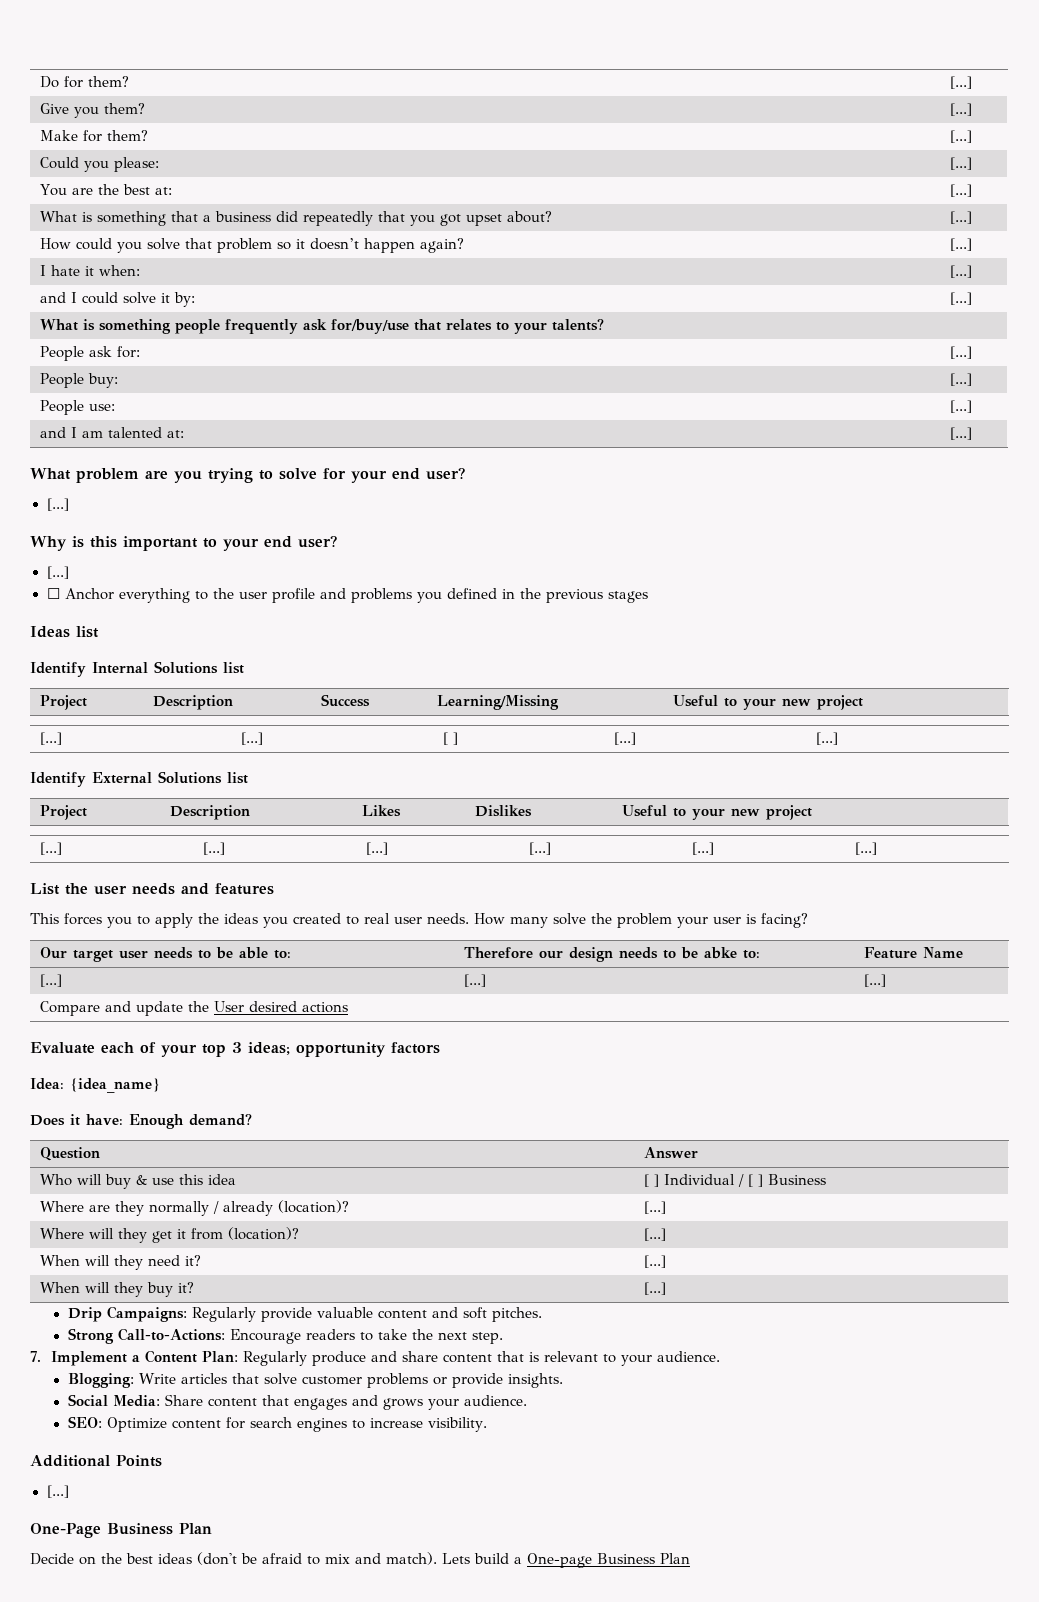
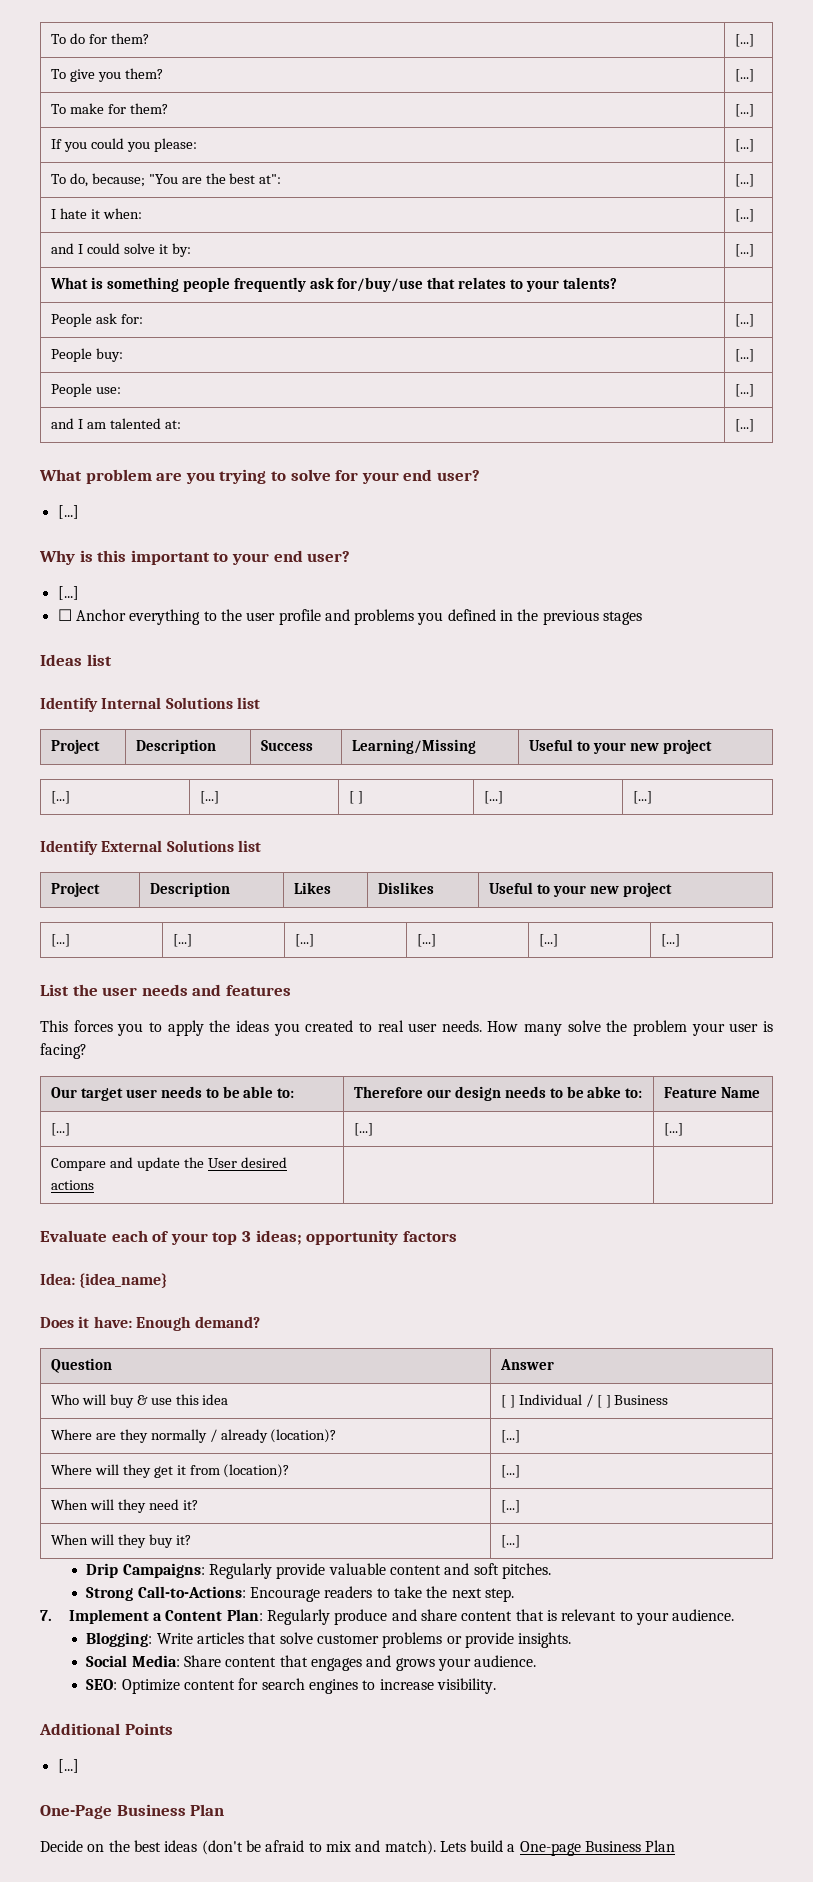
- Do for them? | [...]
- Give you them? | [...]
+ To do for them? | [...]
+ To give you them? | [...]
- Make for them? | [...]
- Could you please: | [...]
+ To make for them? | [...]
+ If you could you please: | [...]
- You are the best at: | [...]
- What is something that a business did repeatedly that you got upset about? | [...]
- How could you solve that problem so it doesn’t happen again? | [...]
+ To do, because; "You are the best at": | [...]

